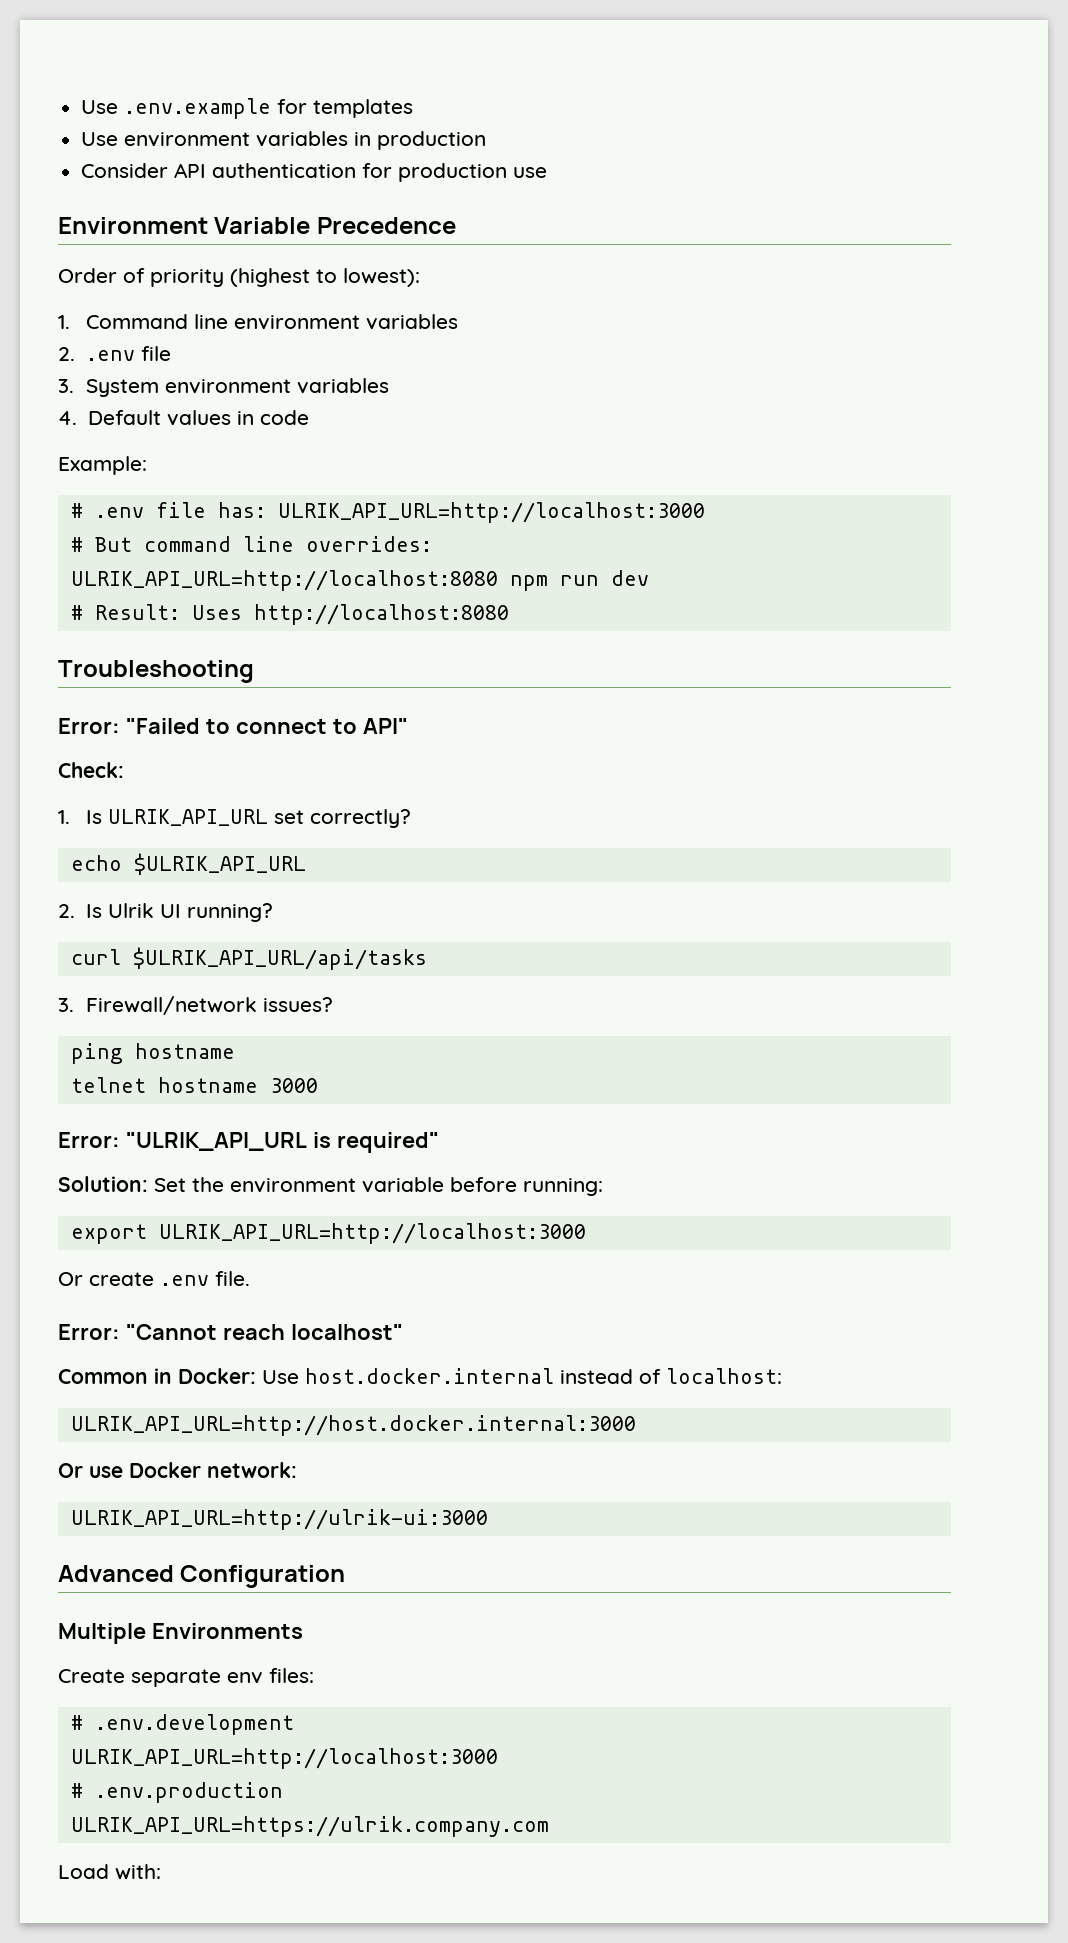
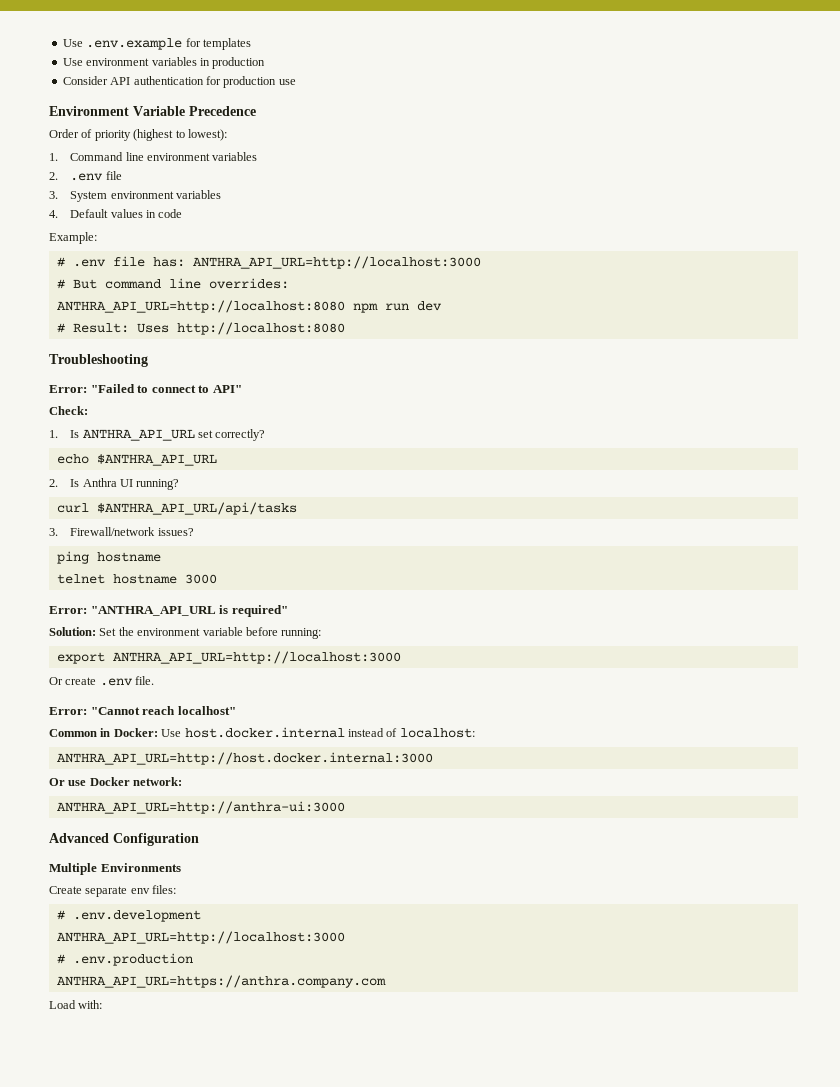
- # .env file has: ULRIK_API_URL=http://localhost:3000
+ # .env file has: ANTHRA_API_URL=http://localhost:3000
- ULRIK_API_URL=http://localhost:8080 npm run dev
+ ANTHRA_API_URL=http://localhost:8080 npm run dev
- 1. Is ULRIK_API_URL set correctly?
+ 1. Is ANTHRA_API_URL set correctly?
- echo $ULRIK_API_URL
+ echo $ANTHRA_API_URL
- 2. Is Ulrik UI running?
+ 2. Is Anthra UI running?
- curl $ULRIK_API_URL/api/tasks
+ curl $ANTHRA_API_URL/api/tasks
- Error: "ULRIK_API_URL is required"
+ Error: "ANTHRA_API_URL is required"
- export ULRIK_API_URL=http://localhost:3000
+ export ANTHRA_API_URL=http://localhost:3000
- ULRIK_API_URL=http://host.docker.internal:3000
+ ANTHRA_API_URL=http://host.docker.internal:3000
- ULRIK_API_URL=http://ulrik-ui:3000
+ ANTHRA_API_URL=http://anthra-ui:3000
  # .env.development
- ULRIK_API_URL=http://localhost:3000
+ ANTHRA_API_URL=http://localhost:3000
- ULRIK_API_URL=https://ulrik.company.com
+ ANTHRA_API_URL=https://anthra.company.com

